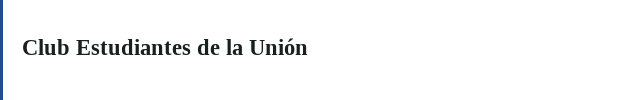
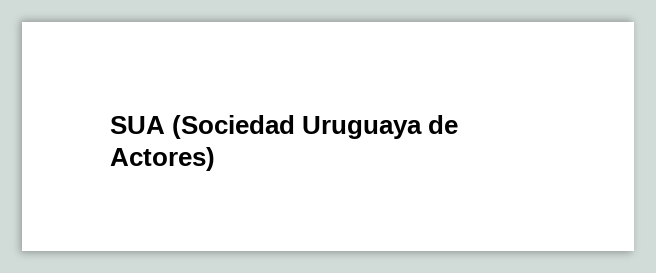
- Club Estudiantes de la Unión
+ SUA (Sociedad Uruguaya de Actores)

